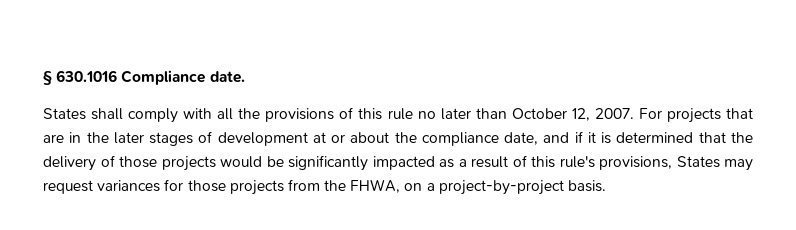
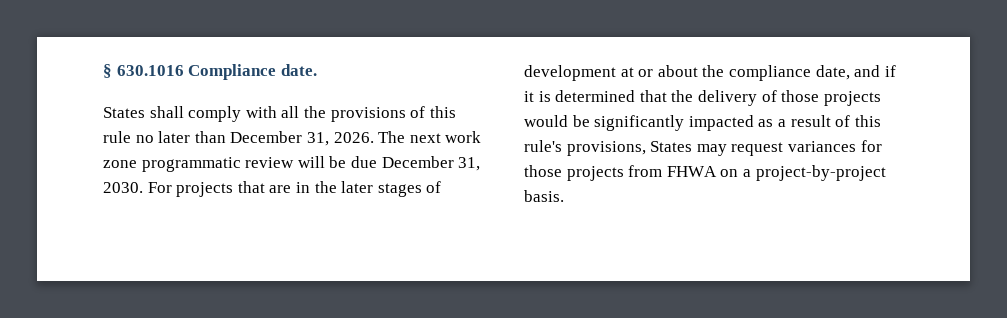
- States shall comply with all the provisions of this rule no later than October 12, 2007.
+ States shall comply with all the provisions of this rule no later than December 31, 2026. The next work zone programmatic review will be due December 31, 2030.
- For projects that are in the later stages of development at or about the compliance date, and if it is determined that the delivery of those projects would be significantly impacted as a result of this rule's provisions, States may request variances for those projects from the FHWA, on a project-by-project basis.
+ For projects that are in the later stages of development at or about the compliance date, and if it is determined that the delivery of those projects would be significantly impacted as a result of this rule's provisions, States may request variances for those projects from FHWA on a project-by-project basis.

